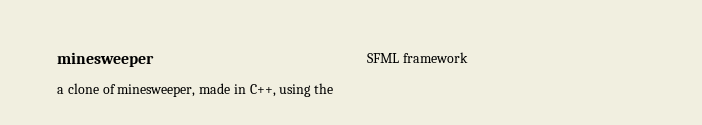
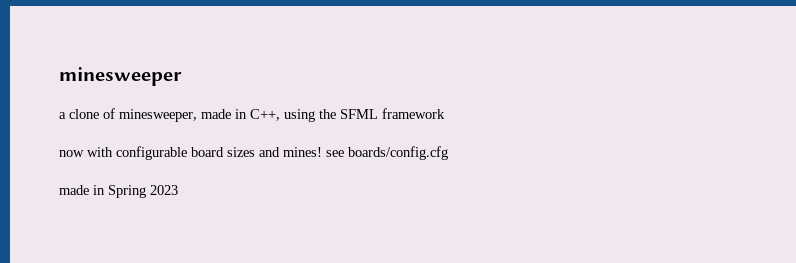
+ now with configurable board sizes and mines! see boards/config.cfg
+ made in Spring 2023

